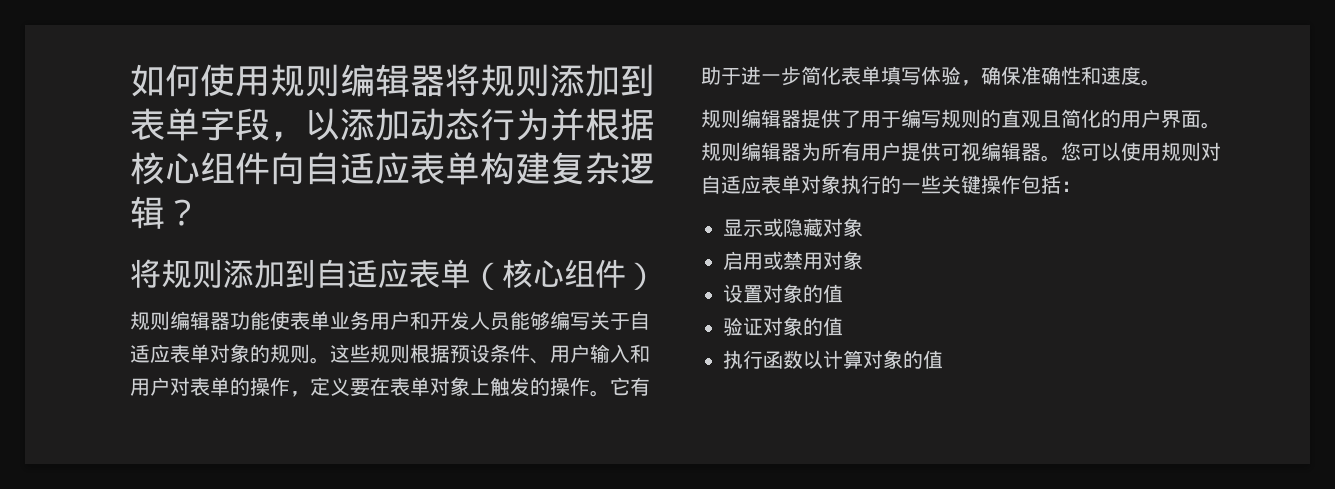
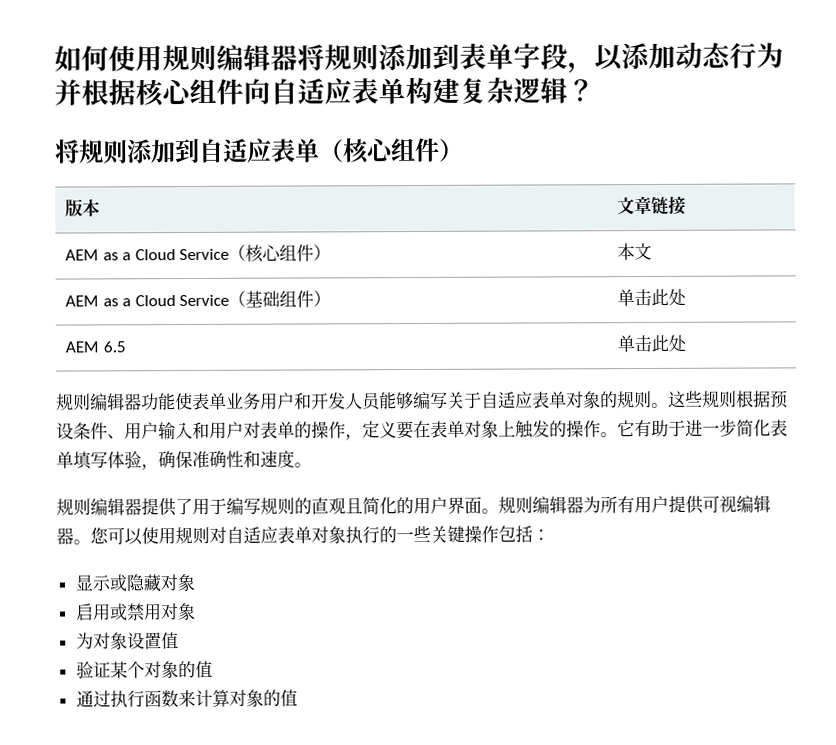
+ 版本 | 文章链接
+ AEM as a Cloud Service（核心组件） | 本文
+ AEM as a Cloud Service（基础组件） | 单击此处
+ AEM 6.5 | 单击此处
- 设置对象的值
- 验证对象的值
- 执行函数以计算对象的值
+ 为对象设置值
+ 验证某个对象的值
+ 通过执行函数来计算对象的值

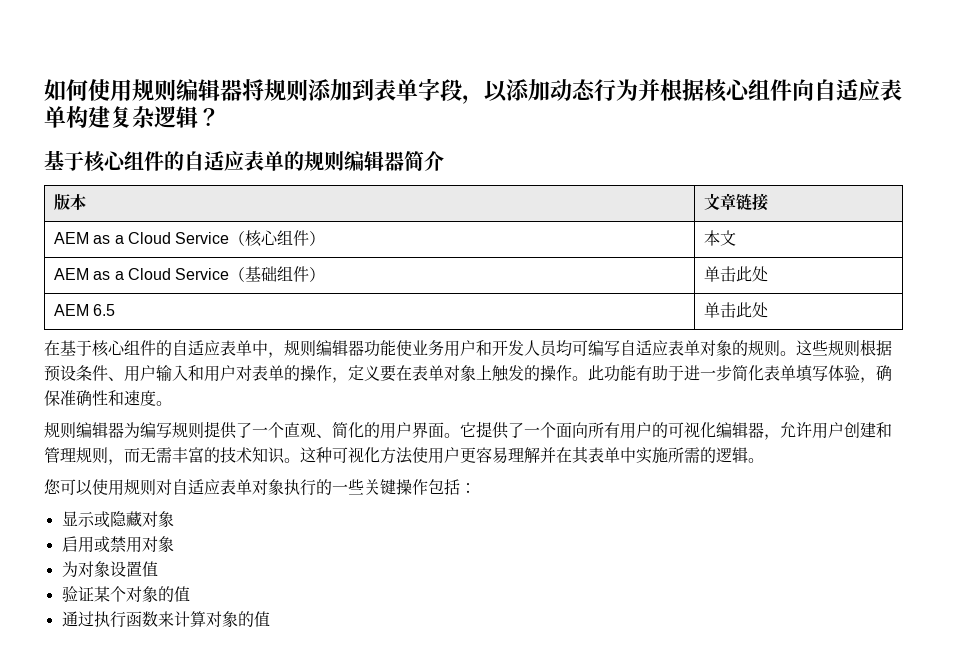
- 将规则添加到自适应表单（核心组件）
+ 基于核心组件的自适应表单的规则编辑器简介
- 规则编辑器功能使表单业务用户和开发人员能够编写关于自适应表单对象的规则。
+ 在基于核心组件的自适应表单中，规则编辑器功能使业务用户和开发人员均可编写自适应表单对象的规则。
- 它有助于进一步简化表单填写体验，确保准确性和速度。
+ 此功能有助于进一步简化表单填写体验，确保准确性和速度。
- 规则编辑器提供了用于编写规则的直观且简化的用户界面。规则编辑器为所有用户提供可视编辑器。您可以使用规则对自适应表单对象执行的一些关键操作包括：
+ 规则编辑器为编写规则提供了一个直观、简化的用户界面。它提供了一个面向所有用户的可视化编辑器，允许用户创建和管理规则，而无需丰富的技术知识。这种可视化方法使用户更容易理解并在其表单中实施所需的逻辑。
+ 您可以使用规则对自适应表单对象执行的一些关键操作包括：

